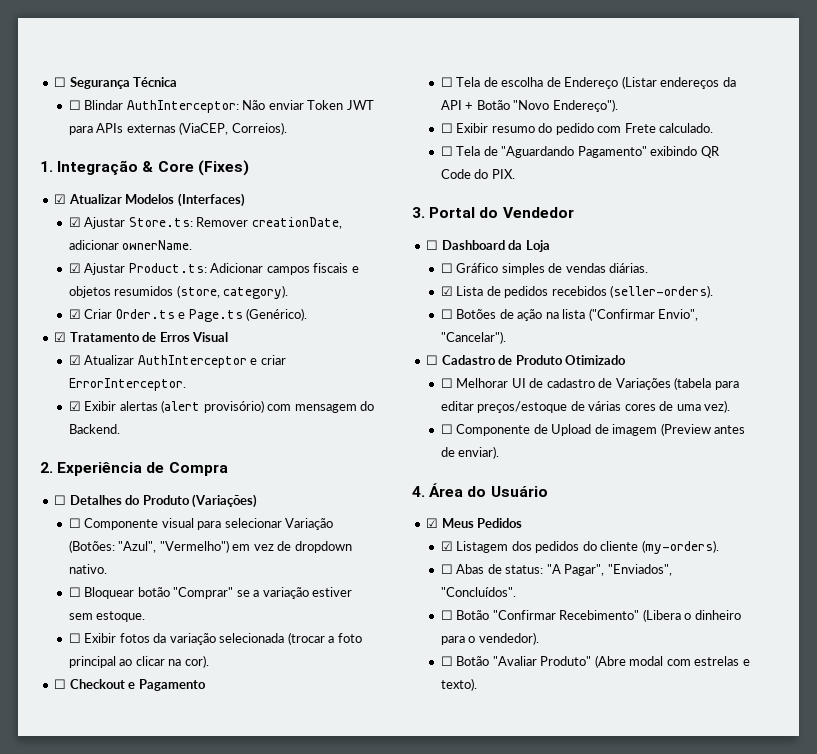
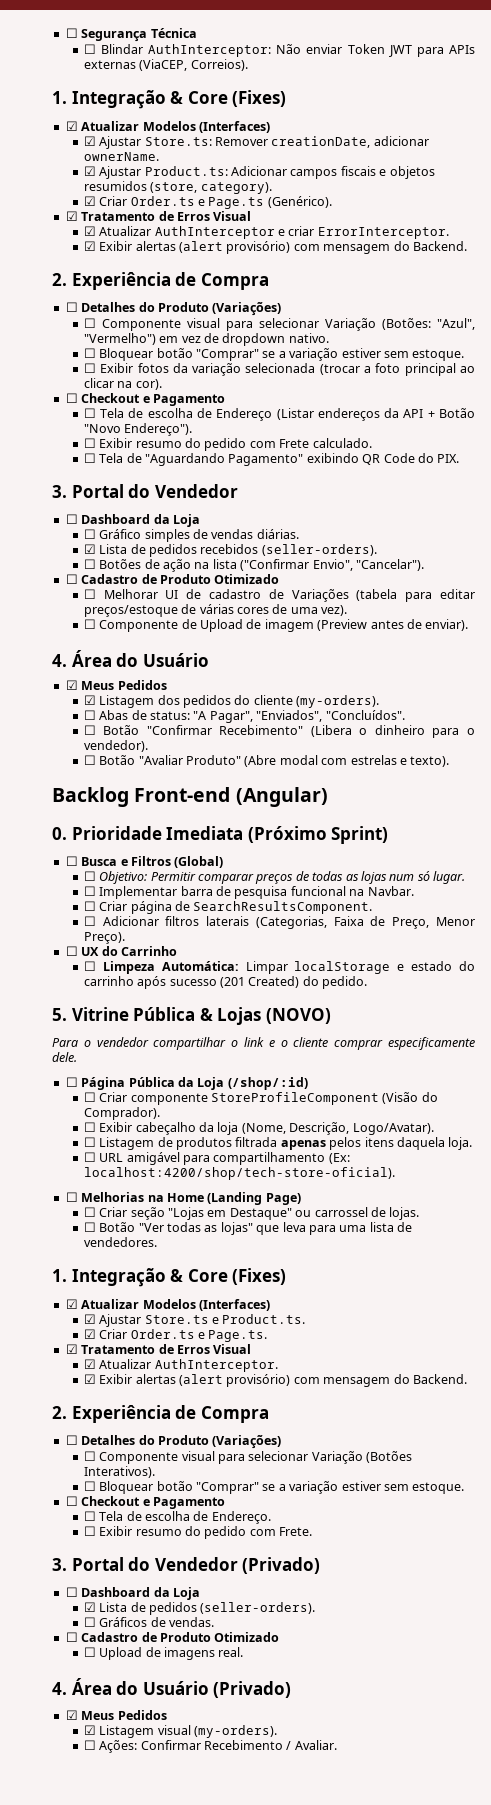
+ Backlog Front-end (Angular)
+ 0. Prioridade Imediata (Próximo Sprint)
+ ☐ Busca e Filtros (Global)
+ ☐ Objetivo: Permitir comparar preços de todas as lojas num só lugar.
+ ☐ Implementar barra de pesquisa funcional na Navbar.
+ ☐ Criar página de SearchResultsComponent.
+ ☐ Adicionar filtros laterais (Categorias, Faixa de Preço, Menor Preço).
+ ☐ UX do Carrinho
+ ☐ Limpeza Automática: Limpar localStorage e estado do carrinho após sucesso (201 Created) do pedido.
+ 5. Vitrine Pública & Lojas (NOVO)
+ Para o vendedor compartilhar o link e o cliente comprar especificamente dele.
+ ☐ Página Pública da Loja (/shop/:id)
+ ☐ Criar componente StoreProfileComponent (Visão do Comprador).
+ ☐ Exibir cabeçalho da loja (Nome, Descrição, Logo/Avatar).
+ ☐ Listagem de produtos filtrada apenas pelos itens daquela loja.
+ ☐ URL amigável para compartilhamento (Ex: localhost:4200/shop/tech-store-oficial).
+ ☐ Melhorias na Home (Landing Page)
+ ☐ Criar seção "Lojas em Destaque" ou carrossel de lojas.
+ ☐ Botão "Ver todas as lojas" que leva para uma lista de vendedores.
+ 1. Integração & Core (Fixes)
+ ☑ Atualizar Modelos (Interfaces)
+ ☑ Ajustar Store.ts e Product.ts.
+ ☑ Criar Order.ts e Page.ts.
+ ☑ Tratamento de Erros Visual
+ ☑ Atualizar AuthInterceptor.
+ ☑ Exibir alertas (alert provisório) com mensagem do Backend.
+ 2. Experiência de Compra
+ ☐ Detalhes do Produto (Variações)
+ ☐ Componente visual para selecionar Variação (Botões Interativos).
+ ☐ Bloquear botão "Comprar" se a variação estiver sem estoque.
+ ☐ Checkout e Pagamento
+ ☐ Tela de escolha de Endereço.
+ ☐ Exibir resumo do pedido com Frete.
+ 3. Portal do Vendedor (Privado)
+ ☐ Dashboard da Loja
+ ☑ Lista de pedidos (seller-orders).
+ ☐ Gráficos de vendas.
+ ☐ Cadastro de Produto Otimizado
+ ☐ Upload de imagens real.
+ 4. Área do Usuário (Privado)
+ ☑ Meus Pedidos
+ ☑ Listagem visual (my-orders).
+ ☐ Ações: Confirmar Recebimento / Avaliar.

